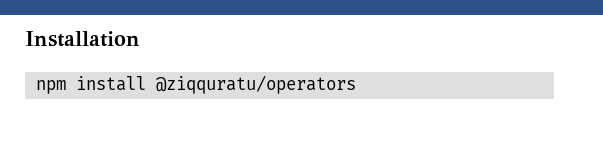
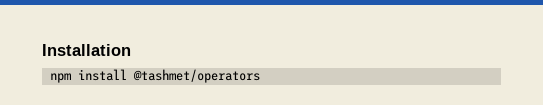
- npm install @ziqquratu/operators
+ npm install @tashmet/operators

